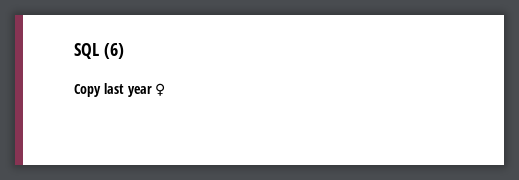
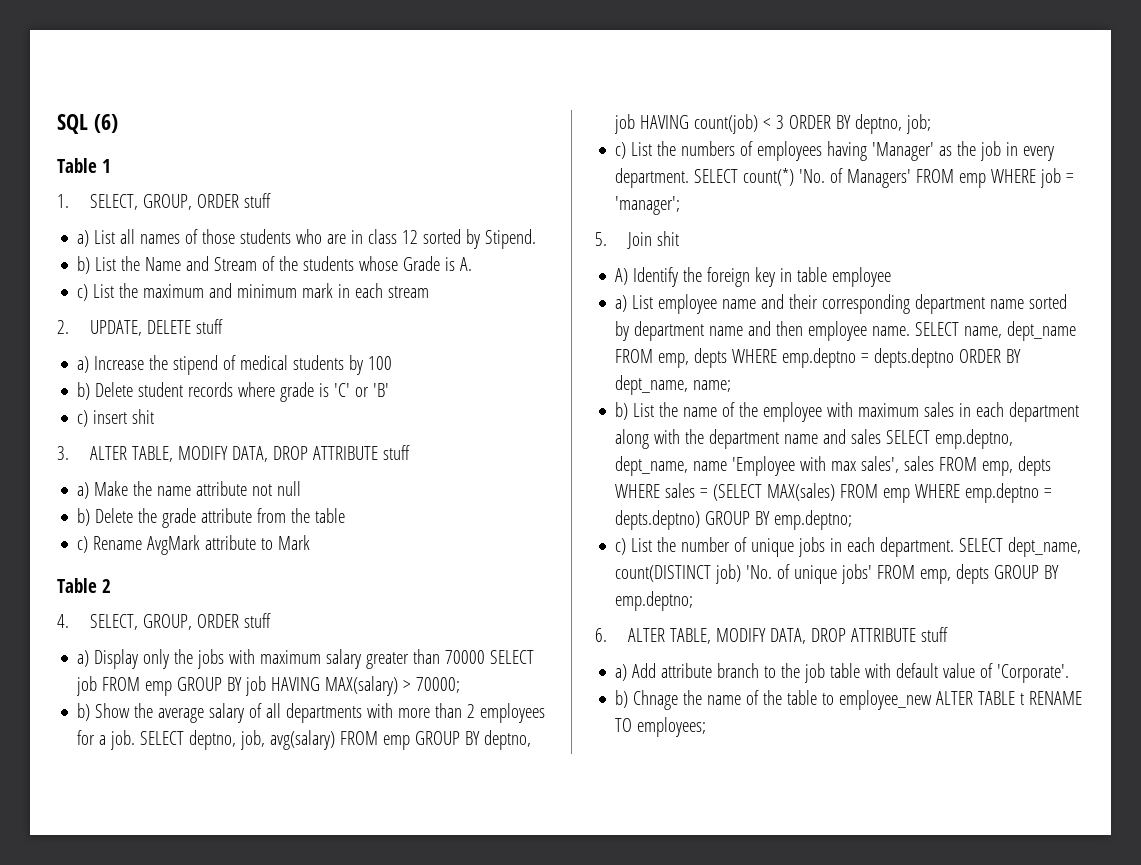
- Copy last year ♀
+ Table 1
+ 1. SELECT, GROUP, ORDER stuff
+ a) List all names of those students who are in class 12 sorted by Stipend.
+ b) List the Name and Stream of the students whose Grade is A.
+ c) List the maximum and minimum mark in each stream
+ 2. UPDATE, DELETE stuff
+ a) Increase the stipend of medical students by 100
+ b) Delete student records where grade is 'C' or 'B'
+ c) insert shit
+ 3. ALTER TABLE, MODIFY DATA, DROP ATTRIBUTE stuff
+ a) Make the name attribute not null
+ b) Delete the grade attribute from the table
+ c) Rename AvgMark attribute to Mark
+ Table 2
+ 4. SELECT, GROUP, ORDER stuff
+ a) Display only the jobs with maximum salary greater than 70000 SELECT job FROM emp GROUP BY job HAVING MAX(salary) > 70000;
+ b) Show the average salary of all departments with more than 2 employees for a job. SELECT deptno, job, avg(salary) FROM emp GROUP BY deptno, job HAVING count(job) < 3 ORDER BY deptno, job;
+ c) List the numbers of employees having 'Manager' as the job in every department. SELECT count(*) 'No. of Managers' FROM emp WHERE job = 'manager';
+ 5. Join shit
+ A) Identify the foreign key in table employee
+ a) List employee name and their corresponding department name sorted by department name and then employee name. SELECT name, dept_name FROM emp, depts WHERE emp.deptno = depts.deptno ORDER BY dept_name, name;
+ b) List the name of the employee with maximum sales in each department along with the department name and sales SELECT emp.deptno, dept_name, name 'Employee with max sales', sales FROM emp, depts WHERE sales = (SELECT MAX(sales) FROM emp WHERE emp.deptno = depts.deptno) GROUP BY emp.deptno;
+ c) List the number of unique jobs in each department. SELECT dept_name, count(DISTINCT job) 'No. of unique jobs' FROM emp, depts GROUP BY emp.deptno;
+ 6. ALTER TABLE, MODIFY DATA, DROP ATTRIBUTE stuff
+ a) Add attribute branch to the job table with default value of 'Corporate'.
+ b) Chnage the name of the table to employee_new ALTER TABLE t RENAME TO employees;

